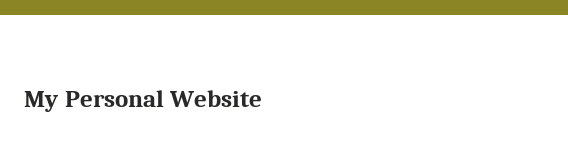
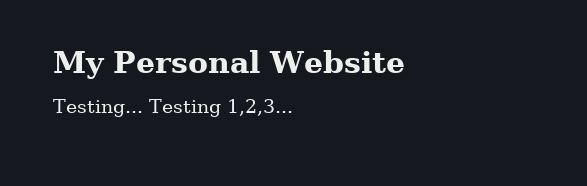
+ Testing... Testing 1,2,3...

